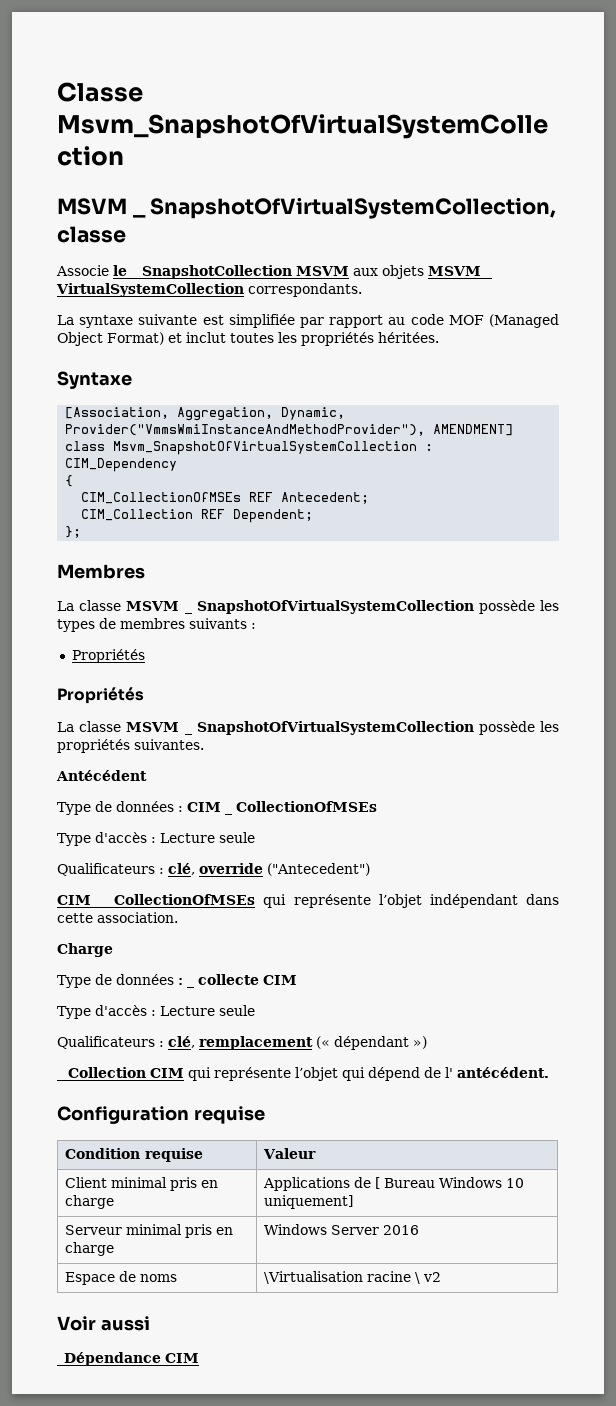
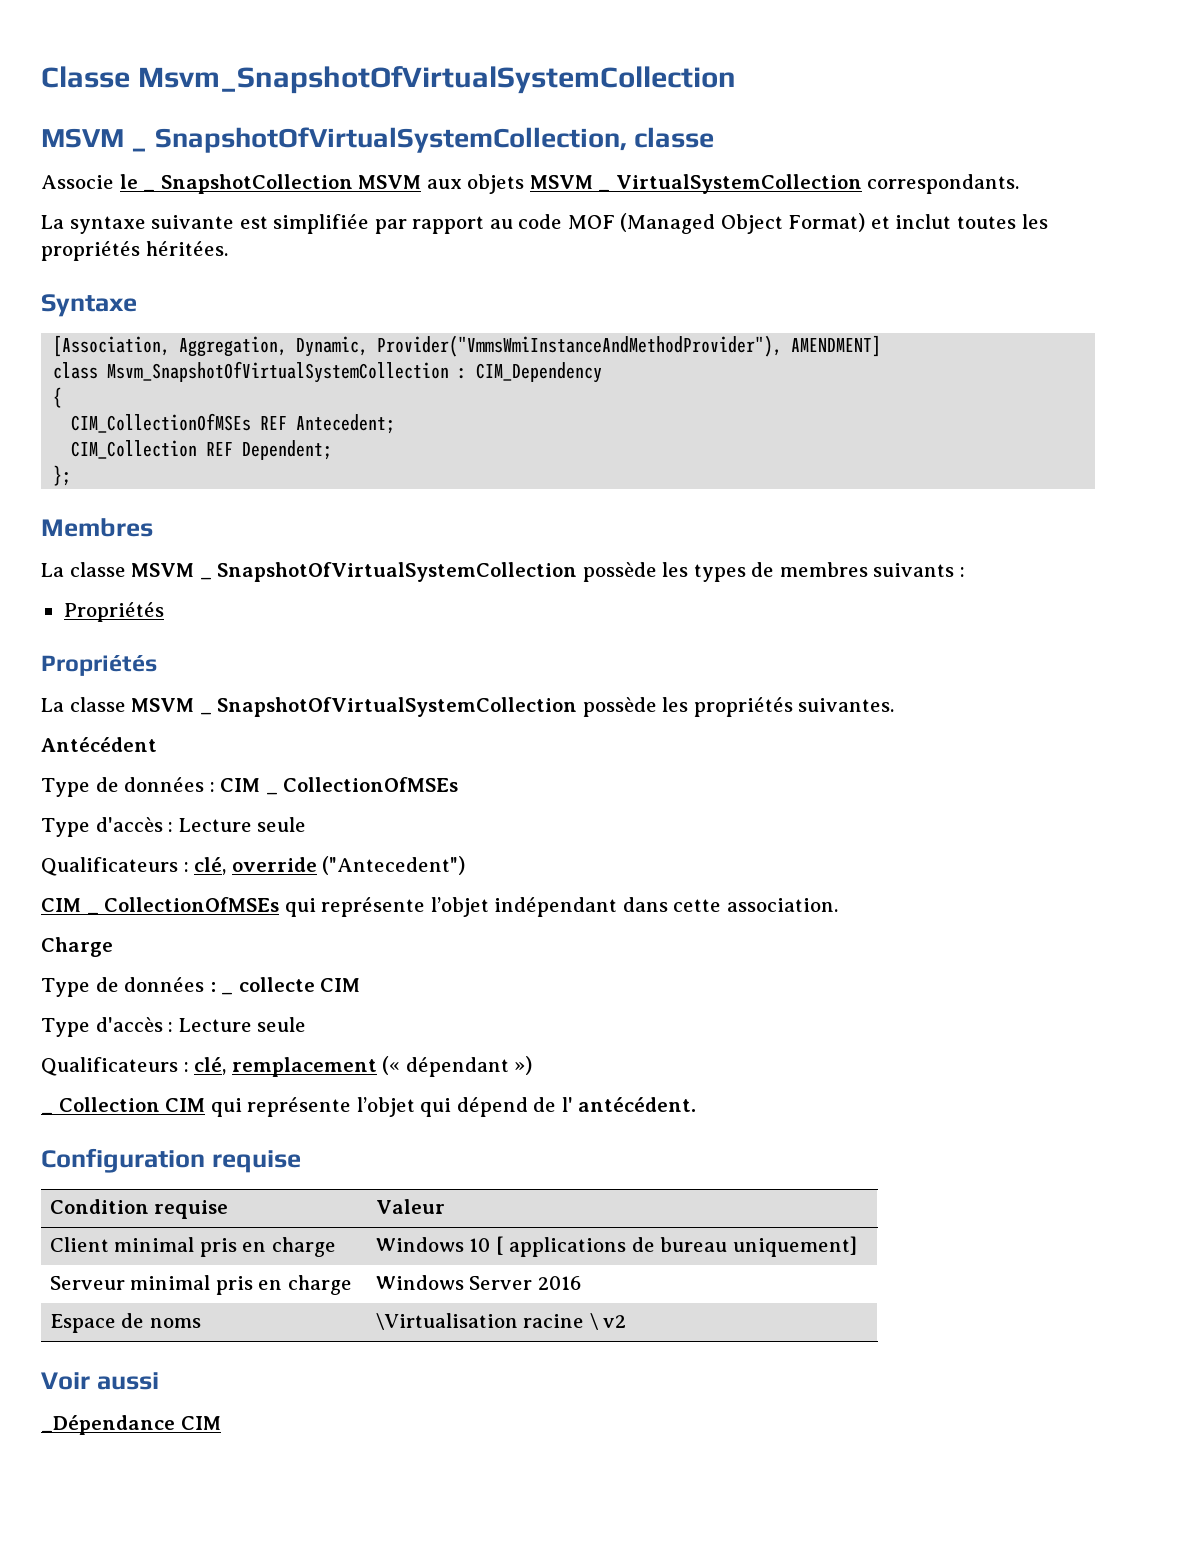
- Client minimal pris en charge | Applications de [ Bureau Windows 10 uniquement]
+ Client minimal pris en charge | Windows 10 [ applications de bureau uniquement]

